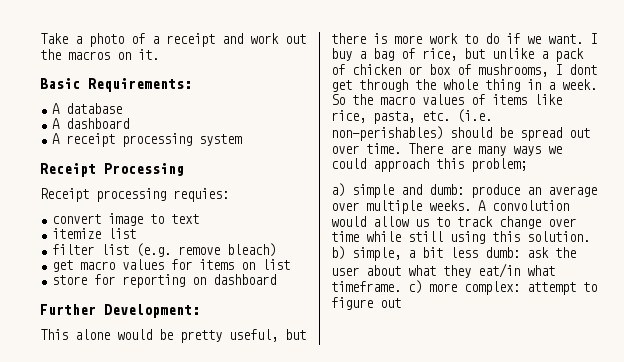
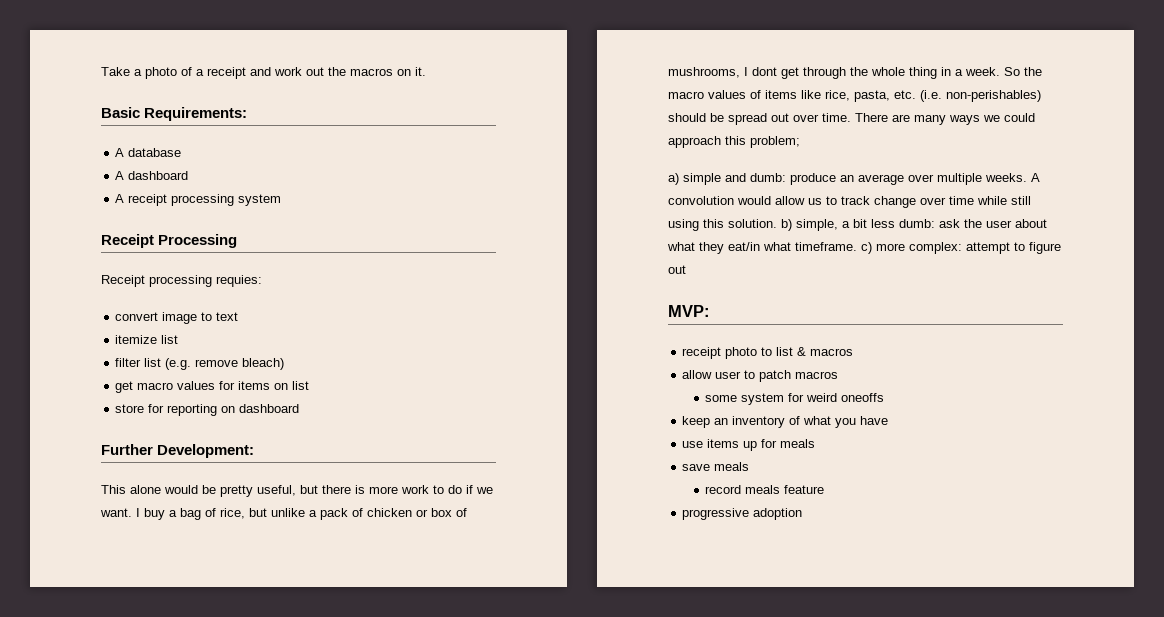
+ MVP:
+ receipt photo to list & macros
+ allow user to patch macros
+ some system for weird oneoffs
+ keep an inventory of what you have
+ use items up for meals
+ save meals
+ record meals feature
+ progressive adoption

